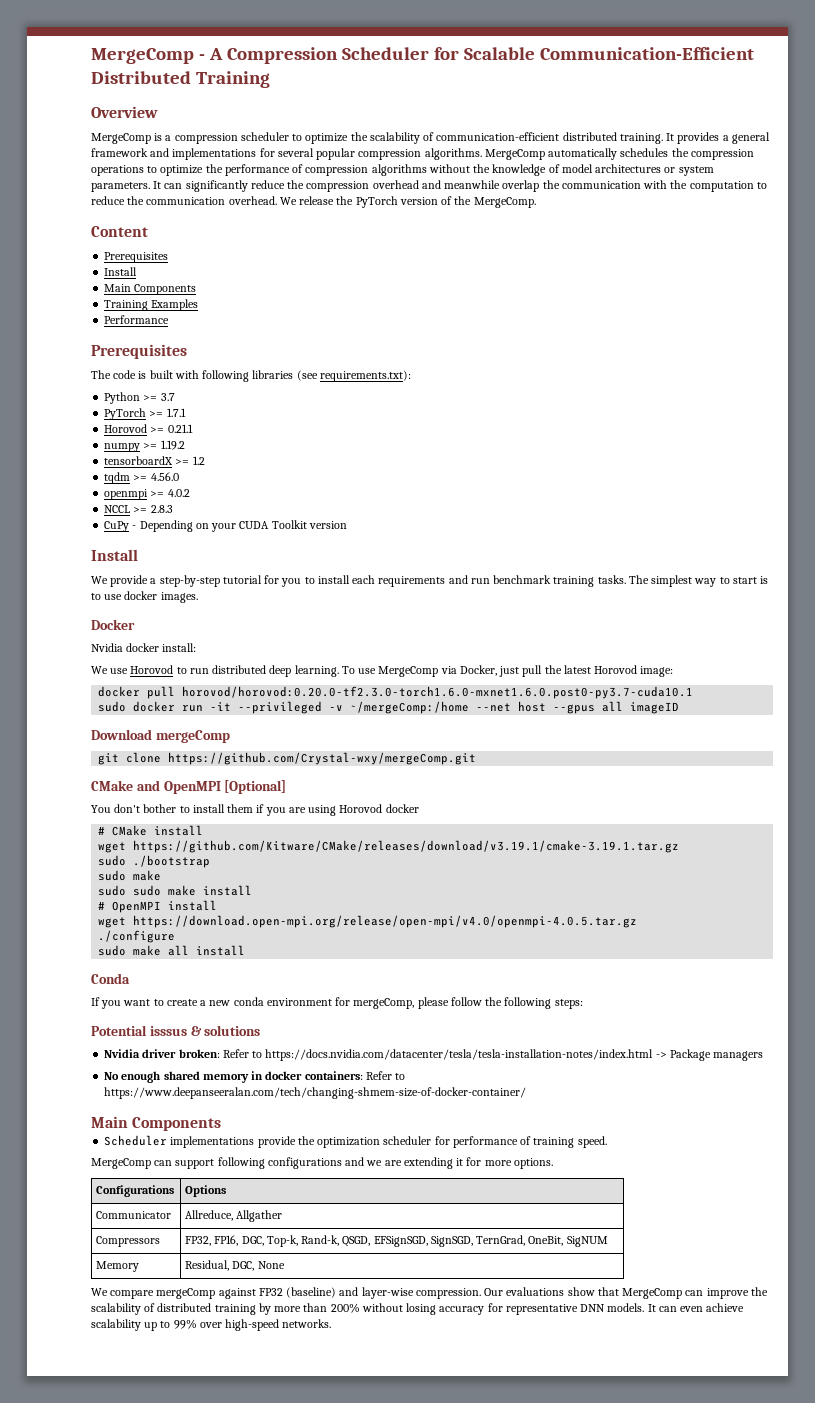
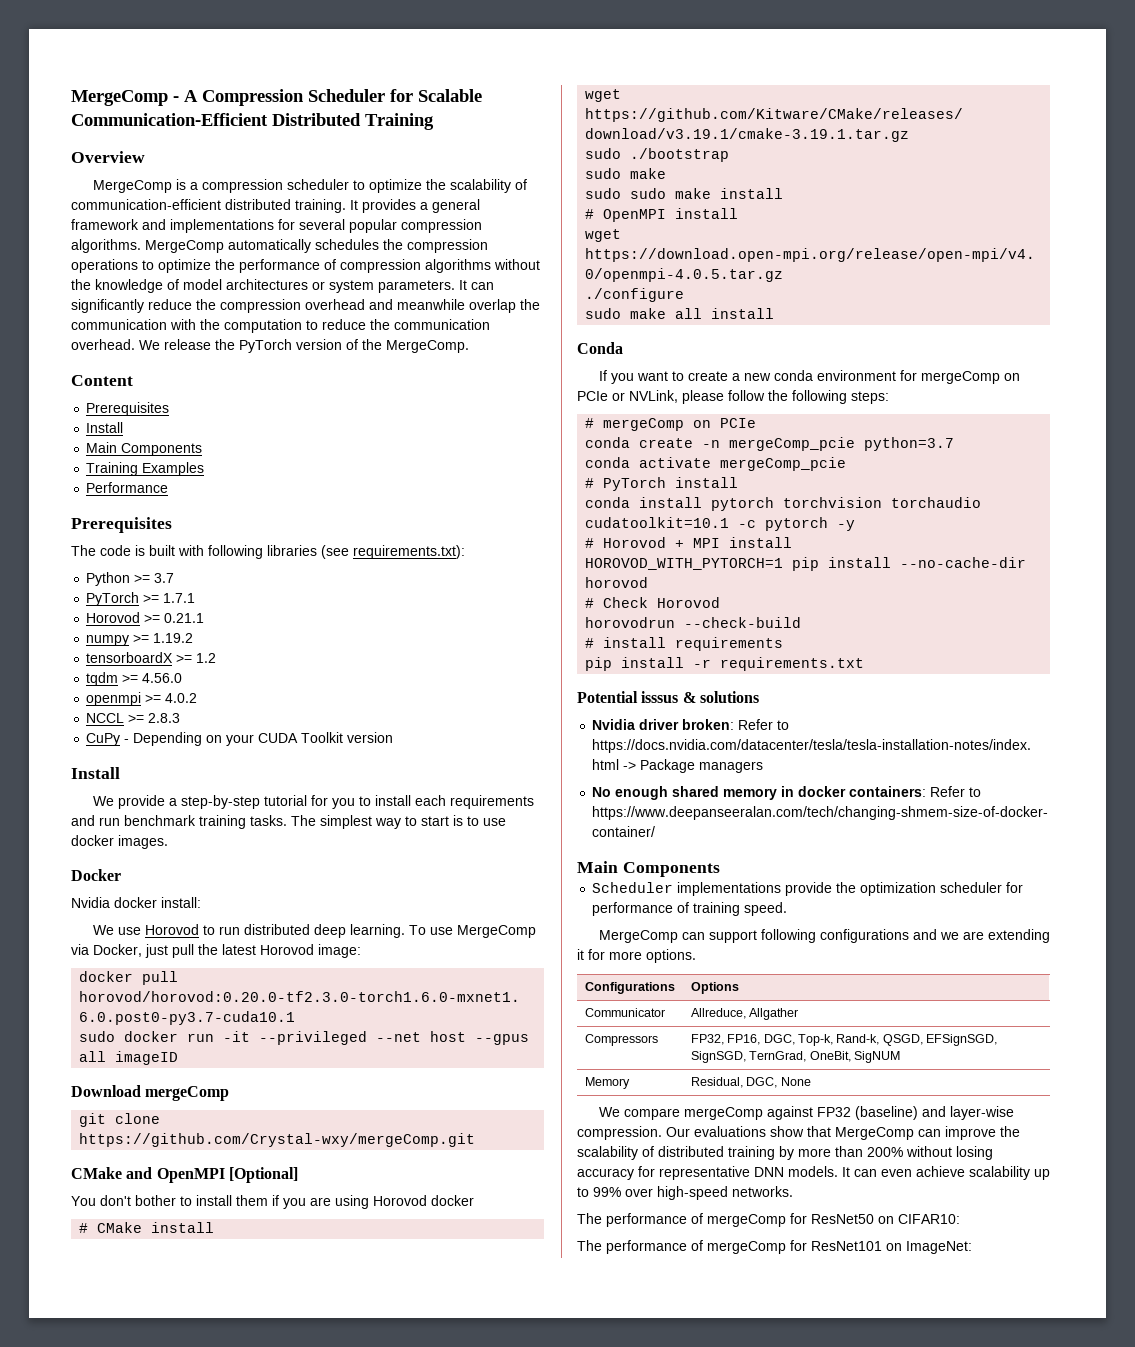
- sudo docker run -it --privileged -v ~/mergeComp:/home --net host --gpus all imageID
+ sudo docker run -it --privileged --net host --gpus all imageID
- If you want to create a new conda environment for mergeComp, please follow the following steps:
+ If you want to create a new conda environment for mergeComp on PCIe or NVLink, please follow the following steps:
+ # mergeComp on PCIe
+ conda create -n mergeComp_pcie python=3.7
+ conda activate mergeComp_pcie
+ # PyTorch install
+ conda install pytorch torchvision torchaudio cudatoolkit=10.1 -c pytorch -y
+ # Horovod + MPI install
+ HOROVOD_WITH_PYTORCH=1 pip install --no-cache-dir horovod
+ # Check Horovod
+ horovodrun --check-build
+ # install requirements
+ pip install -r requirements.txt
+ The performance of mergeComp for ResNet50 on CIFAR10:
+ The performance of mergeComp for ResNet101 on ImageNet:

